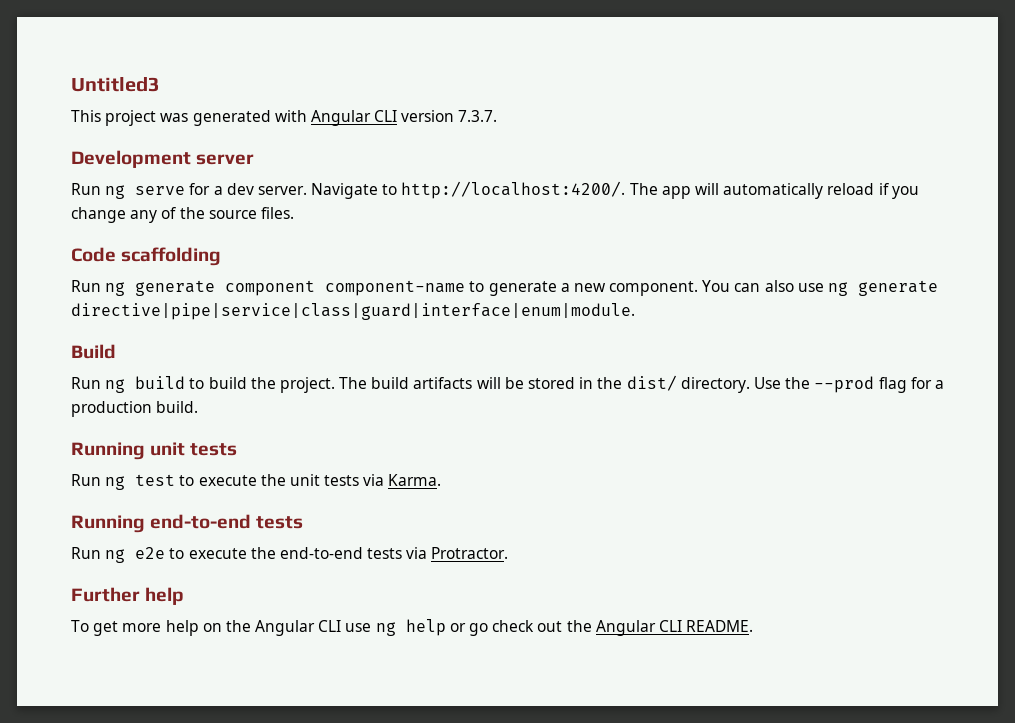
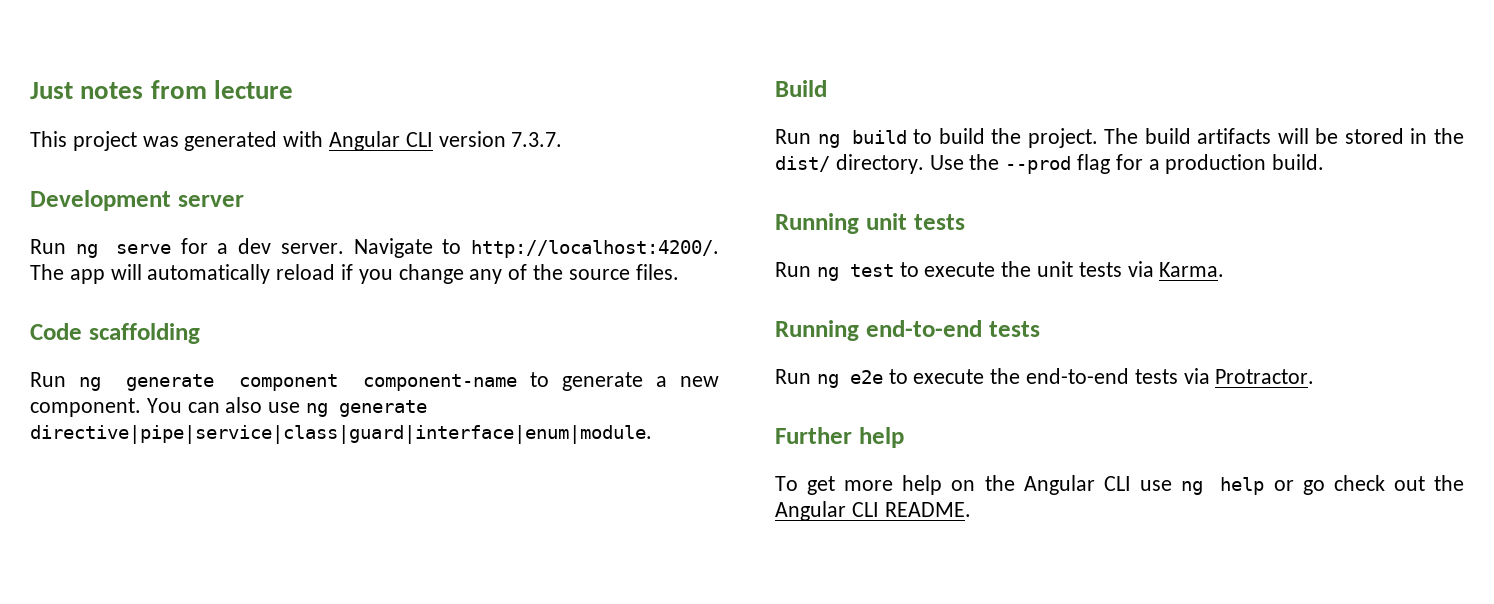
- Untitled3
+ Just notes from lecture

